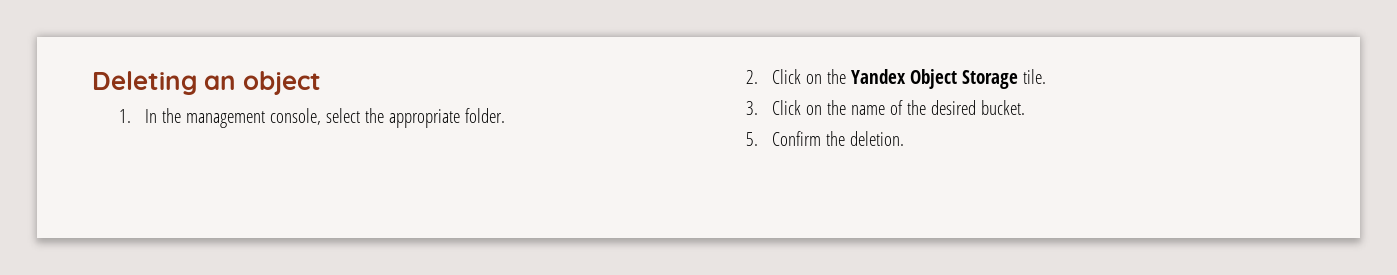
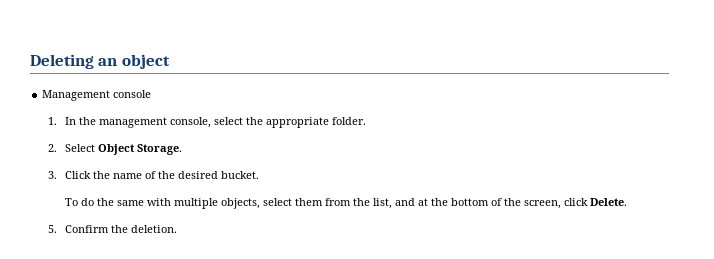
+ Management console
- 2. Click on the Yandex Object Storage tile.
+ 2. Select Object Storage.
- 3. Click on the name of the desired bucket.
+ 3. Click the name of the desired bucket.
+ To do the same with multiple objects, select them from the list, and at the bottom of the screen, click Delete.

